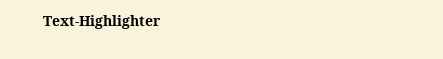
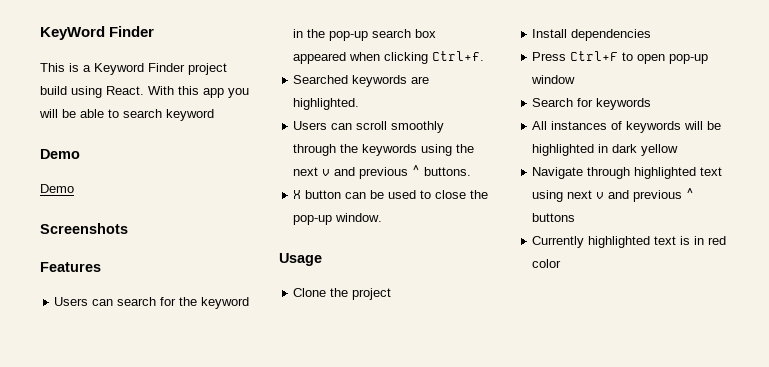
- Text-Highlighter
+ KeyWord Finder
+ This is a Keyword Finder project build using React. With this app you will be able to search keyword
+ Demo
+ Demo
+ Screenshots
+ Features
+ Users can search for the keyword in the pop-up search box appeared when clicking Ctrl+f.
+ Searched keywords are highlighted.
+ Users can scroll smoothly through the keywords using the next v and previous ^ buttons.
+ X button can be used to close the pop-up window.
+ Usage
+ Clone the project
+ Install dependencies
+ Press Ctrl+F to open pop-up window
+ Search for keywords
+ All instances of keywords will be highlighted in dark yellow
+ Navigate through highlighted text using next v and previous ^ buttons
+ Currently highlighted text is in red color

